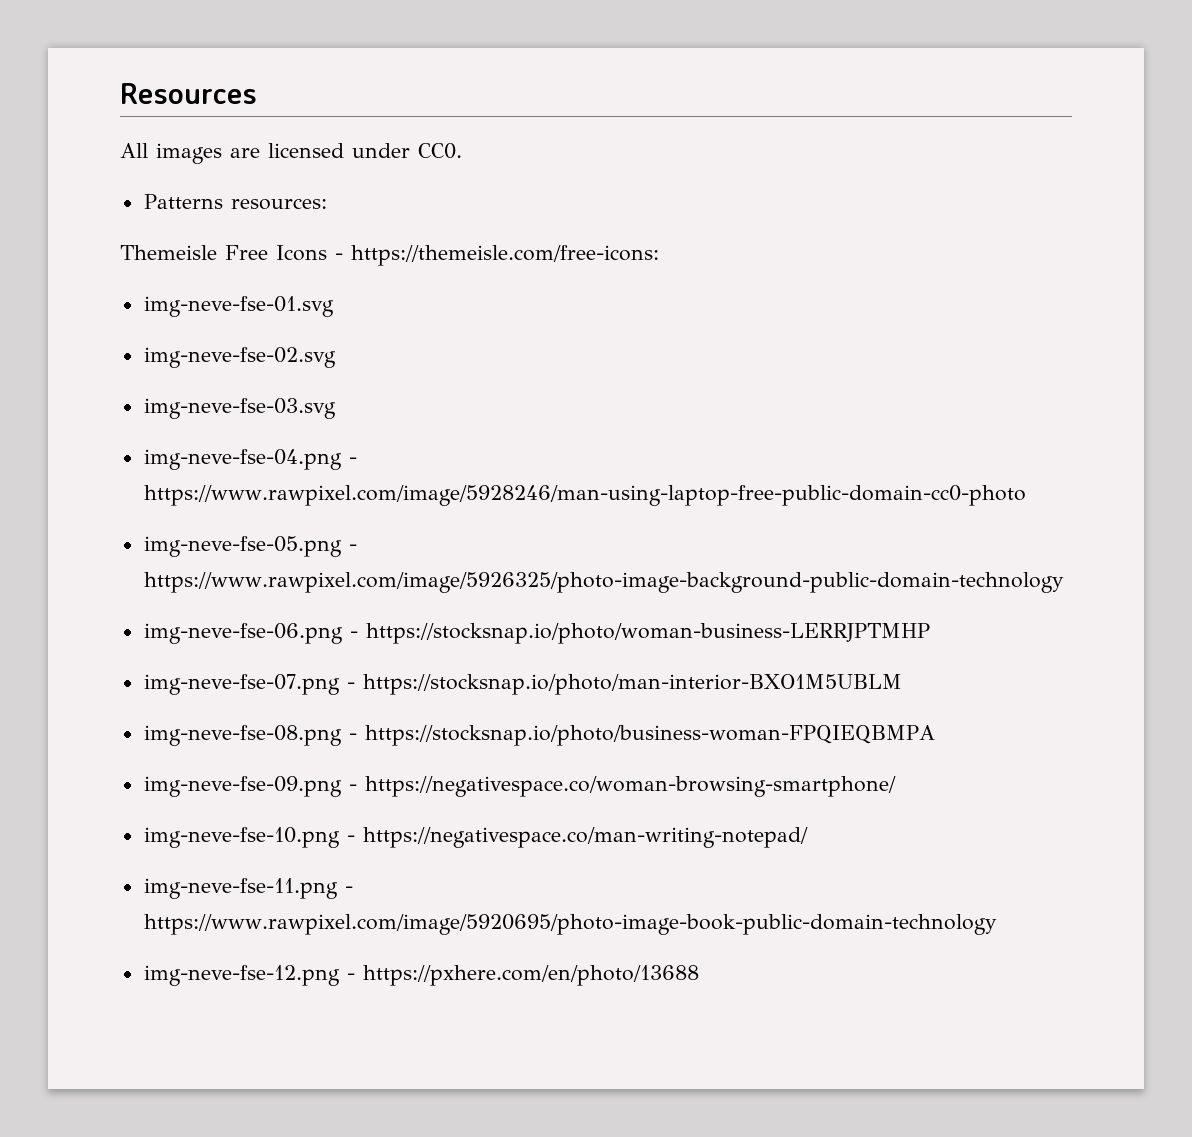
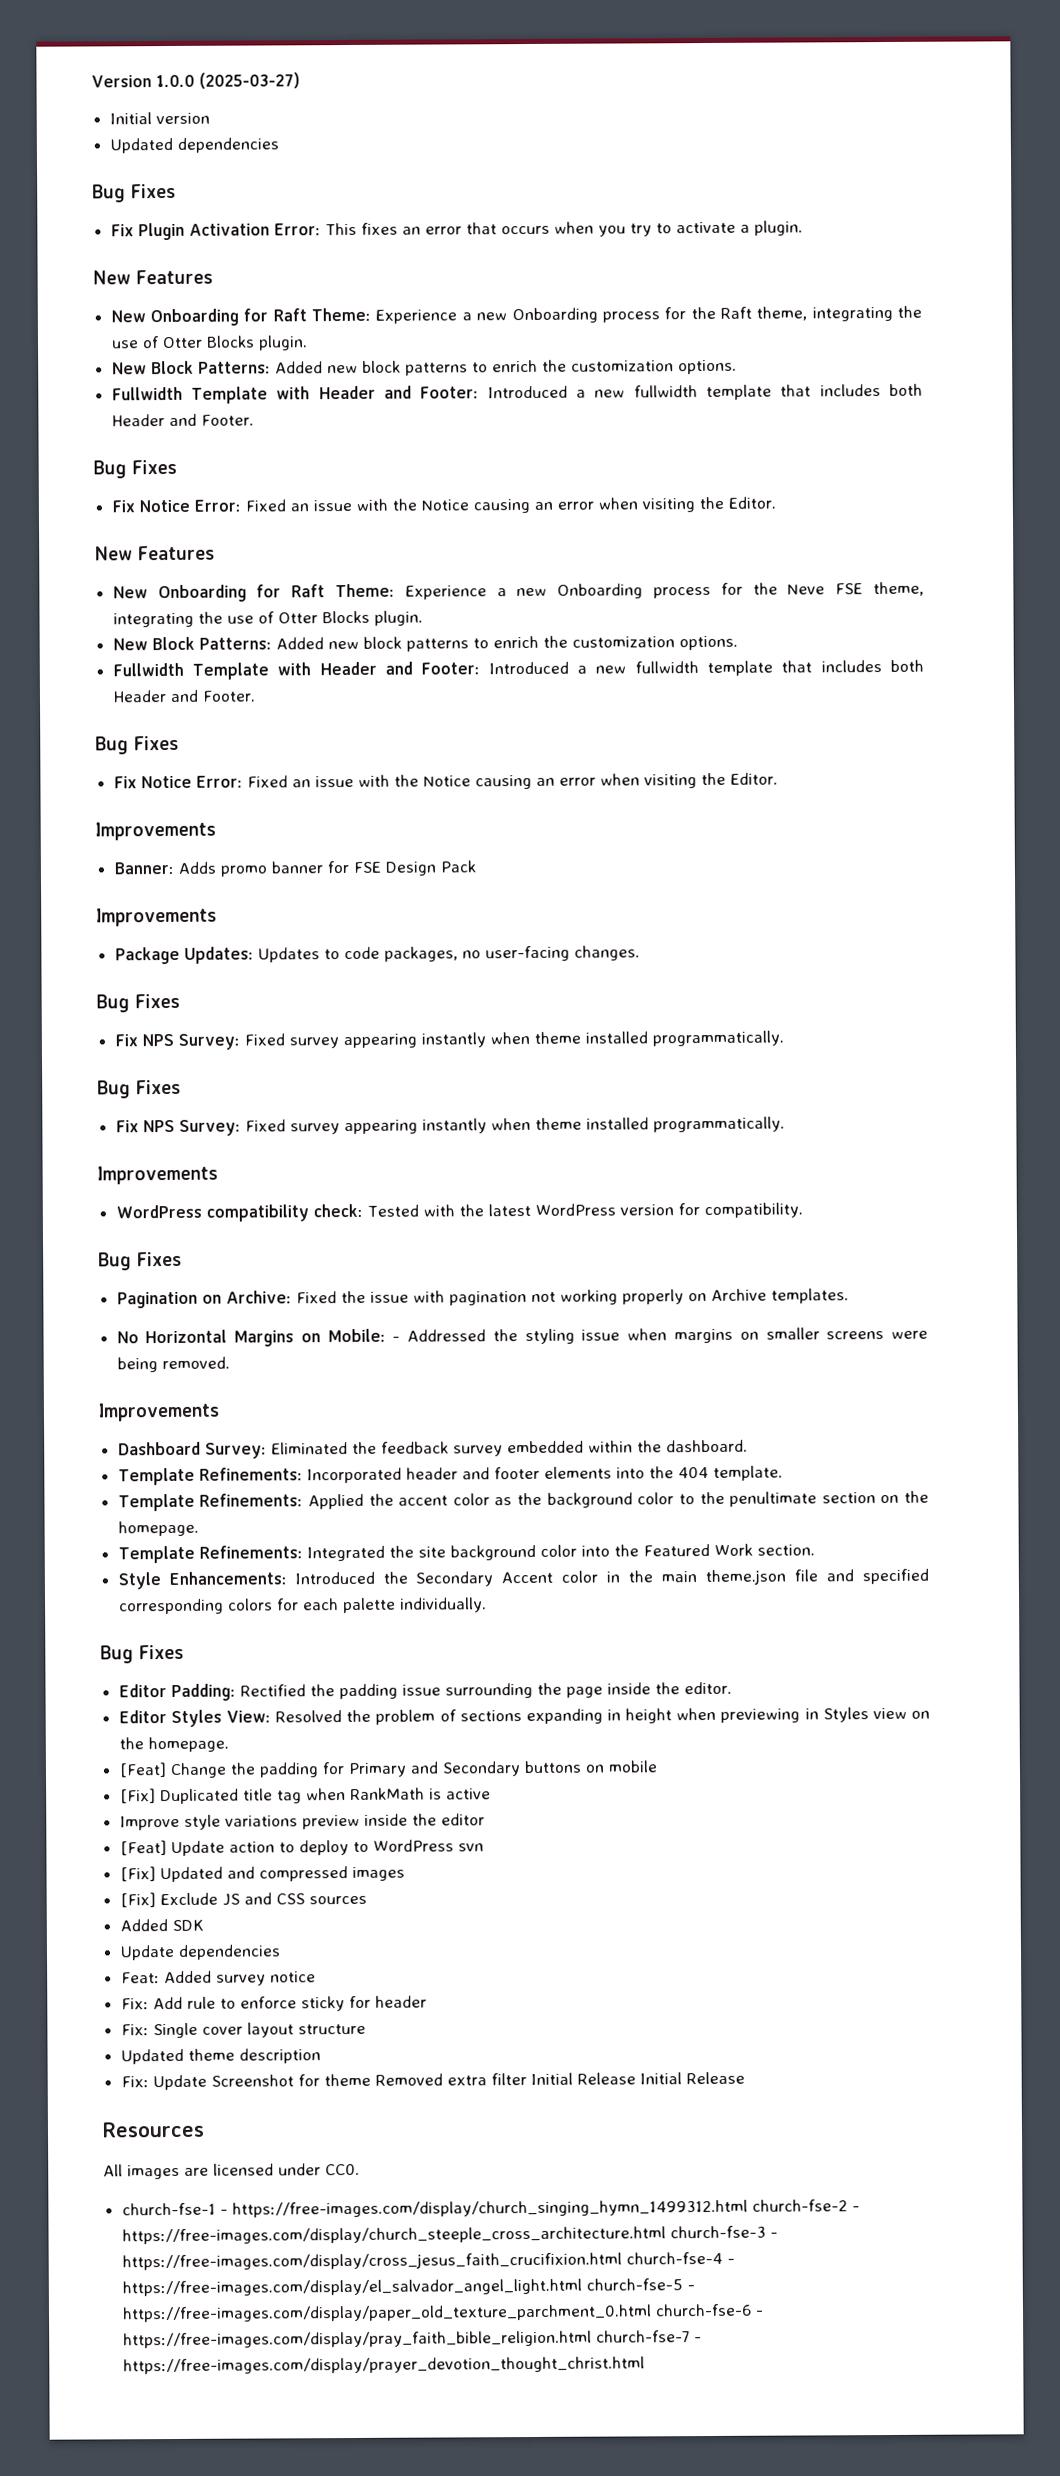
+ Version 1.0.0 (2025-03-27)
+ Initial version
+ Updated dependencies
+ Bug Fixes
+ Fix Plugin Activation Error: This fixes an error that occurs when you try to activate a plugin.
+ New Features
+ New Onboarding for Raft Theme: Experience a new Onboarding process for the Raft theme, integrating the use of Otter Blocks plugin.
+ New Block Patterns: Added new block patterns to enrich the customization options.
+ Fullwidth Template with Header and Footer: Introduced a new fullwidth template that includes both Header and Footer.
+ Bug Fixes
+ Fix Notice Error: Fixed an issue with the Notice causing an error when visiting the Editor.
+ New Features
+ New Onboarding for Raft Theme: Experience a new Onboarding process for the Neve FSE theme, integrating the use of Otter Blocks plugin.
+ New Block Patterns: Added new block patterns to enrich the customization options.
+ Fullwidth Template with Header and Footer: Introduced a new fullwidth template that includes both Header and Footer.
+ Bug Fixes
+ Fix Notice Error: Fixed an issue with the Notice causing an error when visiting the Editor.
+ Improvements
+ Banner: Adds promo banner for FSE Design Pack
+ Improvements
+ Package Updates: Updates to code packages, no user-facing changes.
+ Bug Fixes
+ Fix NPS Survey: Fixed survey appearing instantly when theme installed programmatically.
+ Bug Fixes
+ Fix NPS Survey: Fixed survey appearing instantly when theme installed programmatically.
+ Improvements
+ WordPress compatibility check: Tested with the latest WordPress version for compatibility.
+ Bug Fixes
+ Pagination on Archive: Fixed the issue with pagination not working properly on Archive templates.
+ No Horizontal Margins on Mobile: - Addressed the styling issue when margins on smaller screens were being removed.
+ Improvements
+ Dashboard Survey: Eliminated the feedback survey embedded within the dashboard.
+ Template Refinements: Incorporated header and footer elements into the 404 template.
+ Template Refinements: Applied the accent color as the background color to the penultimate section on the homepage.
+ Template Refinements: Integrated the site background color into the Featured Work section.
+ Style Enhancements: Introduced the Secondary Accent color in the main theme.json file and specified corresponding colors for each palette individually.
+ Bug Fixes
+ Editor Padding: Rectified the padding issue surrounding the page inside the editor.
+ Editor Styles View: Resolved the problem of sections expanding in height when previewing in Styles view on the homepage.
+ [Feat] Change the padding for Primary and Secondary buttons on mobile
+ [Fix] Duplicated title tag when RankMath is active
+ Improve style variations preview inside the editor
+ [Feat] Update action to deploy to WordPress svn
+ [Fix] Updated and compressed images
+ [Fix] Exclude JS and CSS sources
+ Added SDK
+ Update dependencies
+ Feat: Added survey notice
+ Fix: Add rule to enforce sticky for header
+ Fix: Single cover layout structure
+ Updated theme description
+ Fix: Update Screenshot for theme Removed extra filter Initial Release Initial Release
- Patterns resources:
- Themeisle Free Icons - https://themeisle.com/free-icons:
- img-neve-fse-01.svg
- img-neve-fse-02.svg
- img-neve-fse-03.svg
- img-neve-fse-04.png - https://www.rawpixel.com/image/5928246/man-using-laptop-free-public-domain-cc0-photo
- img-neve-fse-05.png - https://www.rawpixel.com/image/5926325/photo-image-background-public-domain-technology
- img-neve-fse-06.png - https://stocksnap.io/photo/woman-business-LERRJPTMHP
- img-neve-fse-07.png - https://stocksnap.io/photo/man-interior-BXO1M5UBLM
- img-neve-fse-08.png - https://stocksnap.io/photo/business-woman-FPQIEQBMPA
- img-neve-fse-09.png - https://negativespace.co/woman-browsing-smartphone/
- img-neve-fse-10.png - https://negativespace.co/man-writing-notepad/
- img-neve-fse-11.png - https://www.rawpixel.com/image/5920695/photo-image-book-public-domain-technology
- img-neve-fse-12.png - https://pxhere.com/en/photo/13688
+ church-fse-1 - https://free-images.com/display/church_singing_hymn_1499312.html church-fse-2 - https://free-images.com/display/church_steeple_cross_architecture.html church-fse-3 - https://free-images.com/display/cross_jesus_faith_crucifixion.html church-fse-4 - https://free-images.com/display/el_salvador_angel_light.html church-fse-5 - https://free-images.com/display/paper_old_texture_parchment_0.html church-fse-6 - https://free-images.com/display/pray_faith_bible_religion.html church-fse-7 - https://free-images.com/display/prayer_devotion_thought_christ.html

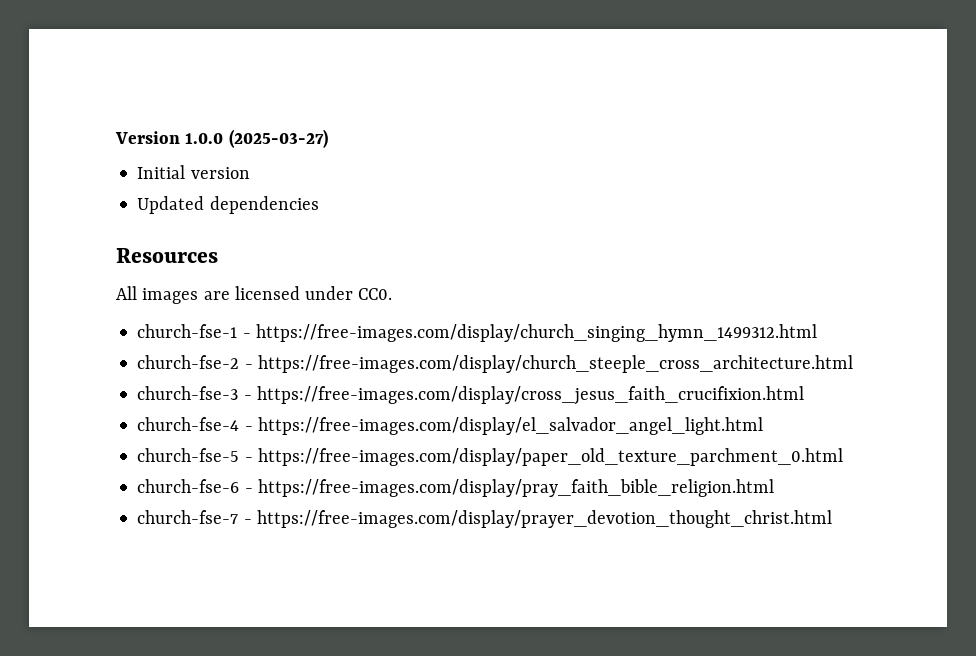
  Updated dependencies
- Bug Fixes
- Fix Plugin Activation Error: This fixes an error that occurs when you try to activate a plugin.
- New Features
- New Onboarding for Raft Theme: Experience a new Onboarding process for the Raft theme, integrating the use of Otter Blocks plugin.
- New Block Patterns: Added new block patterns to enrich the customization options.
- Fullwidth Template with Header and Footer: Introduced a new fullwidth template that includes both Header and Footer.
- Bug Fixes
- Fix Notice Error: Fixed an issue with the Notice causing an error when visiting the Editor.
- New Features
- New Onboarding for Raft Theme: Experience a new Onboarding process for the Neve FSE theme, integrating the use of Otter Blocks plugin.
- New Block Patterns: Added new block patterns to enrich the customization options.
- Fullwidth Template with Header and Footer: Introduced a new fullwidth template that includes both Header and Footer.
- Bug Fixes
- Fix Notice Error: Fixed an issue with the Notice causing an error when visiting the Editor.
- Improvements
- Banner: Adds promo banner for FSE Design Pack
- Improvements
- Package Updates: Updates to code packages, no user-facing changes.
- Bug Fixes
- Fix NPS Survey: Fixed survey appearing instantly when theme installed programmatically.
- Bug Fixes
- Fix NPS Survey: Fixed survey appearing instantly when theme installed programmatically.
- Improvements
- WordPress compatibility check: Tested with the latest WordPress version for compatibility.
- Bug Fixes
- Pagination on Archive: Fixed the issue with pagination not working properly on Archive templates.
- No Horizontal Margins on Mobile: - Addressed the styling issue when margins on smaller screens were being removed.
- Improvements
- Dashboard Survey: Eliminated the feedback survey embedded within the dashboard.
- Template Refinements: Incorporated header and footer elements into the 404 template.
- Template Refinements: Applied the accent color as the background color to the penultimate section on the homepage.
- Template Refinements: Integrated the site background color into the Featured Work section.
- Style Enhancements: Introduced the Secondary Accent color in the main theme.json file and specified corresponding colors for each palette individually.
- Bug Fixes
- Editor Padding: Rectified the padding issue surrounding the page inside the editor.
- Editor Styles View: Resolved the problem of sections expanding in height when previewing in Styles view on the homepage.
- [Feat] Change the padding for Primary and Secondary buttons on mobile
- [Fix] Duplicated title tag when RankMath is active
- Improve style variations preview inside the editor
- [Feat] Update action to deploy to WordPress svn
- [Fix] Updated and compressed images
- [Fix] Exclude JS and CSS sources
- Added SDK
- Update dependencies
- Feat: Added survey notice
- Fix: Add rule to enforce sticky for header
- Fix: Single cover layout structure
- Updated theme description
- Fix: Update Screenshot for theme Removed extra filter Initial Release Initial Release
- church-fse-1 - https://free-images.com/display/church_singing_hymn_1499312.html church-fse-2 - https://free-images.com/display/church_steeple_cross_architecture.html church-fse-3 - https://free-images.com/display/cross_jesus_faith_crucifixion.html church-fse-4 - https://free-images.com/display/el_salvador_angel_light.html church-fse-5 - https://free-images.com/display/paper_old_texture_parchment_0.html church-fse-6 - https://free-images.com/display/pray_faith_bible_religion.html church-fse-7 - https://free-images.com/display/prayer_devotion_thought_christ.html
+ church-fse-1 - https://free-images.com/display/church_singing_hymn_1499312.html
+ church-fse-2 - https://free-images.com/display/church_steeple_cross_architecture.html
+ church-fse-3 - https://free-images.com/display/cross_jesus_faith_crucifixion.html
+ church-fse-4 - https://free-images.com/display/el_salvador_angel_light.html
+ church-fse-5 - https://free-images.com/display/paper_old_texture_parchment_0.html
+ church-fse-6 - https://free-images.com/display/pray_faith_bible_religion.html
+ church-fse-7 - https://free-images.com/display/prayer_devotion_thought_christ.html

